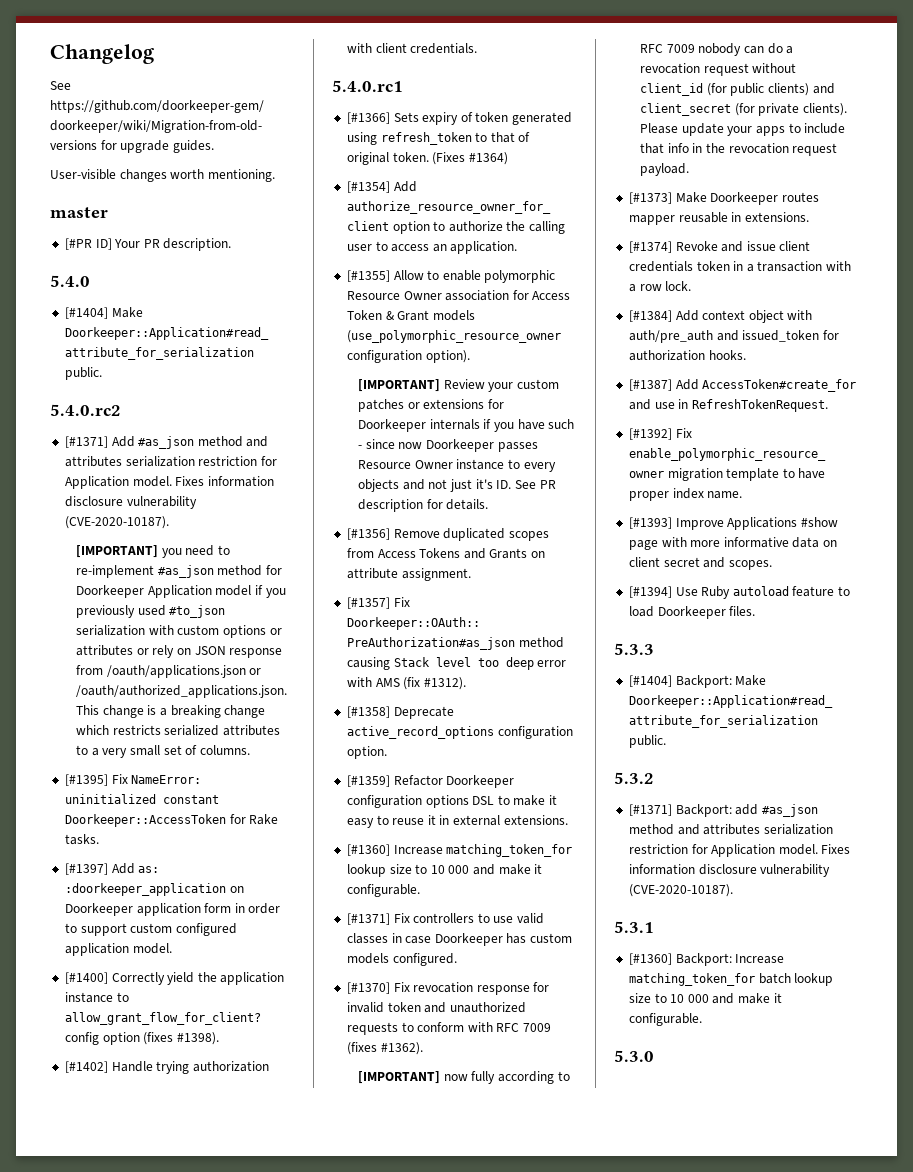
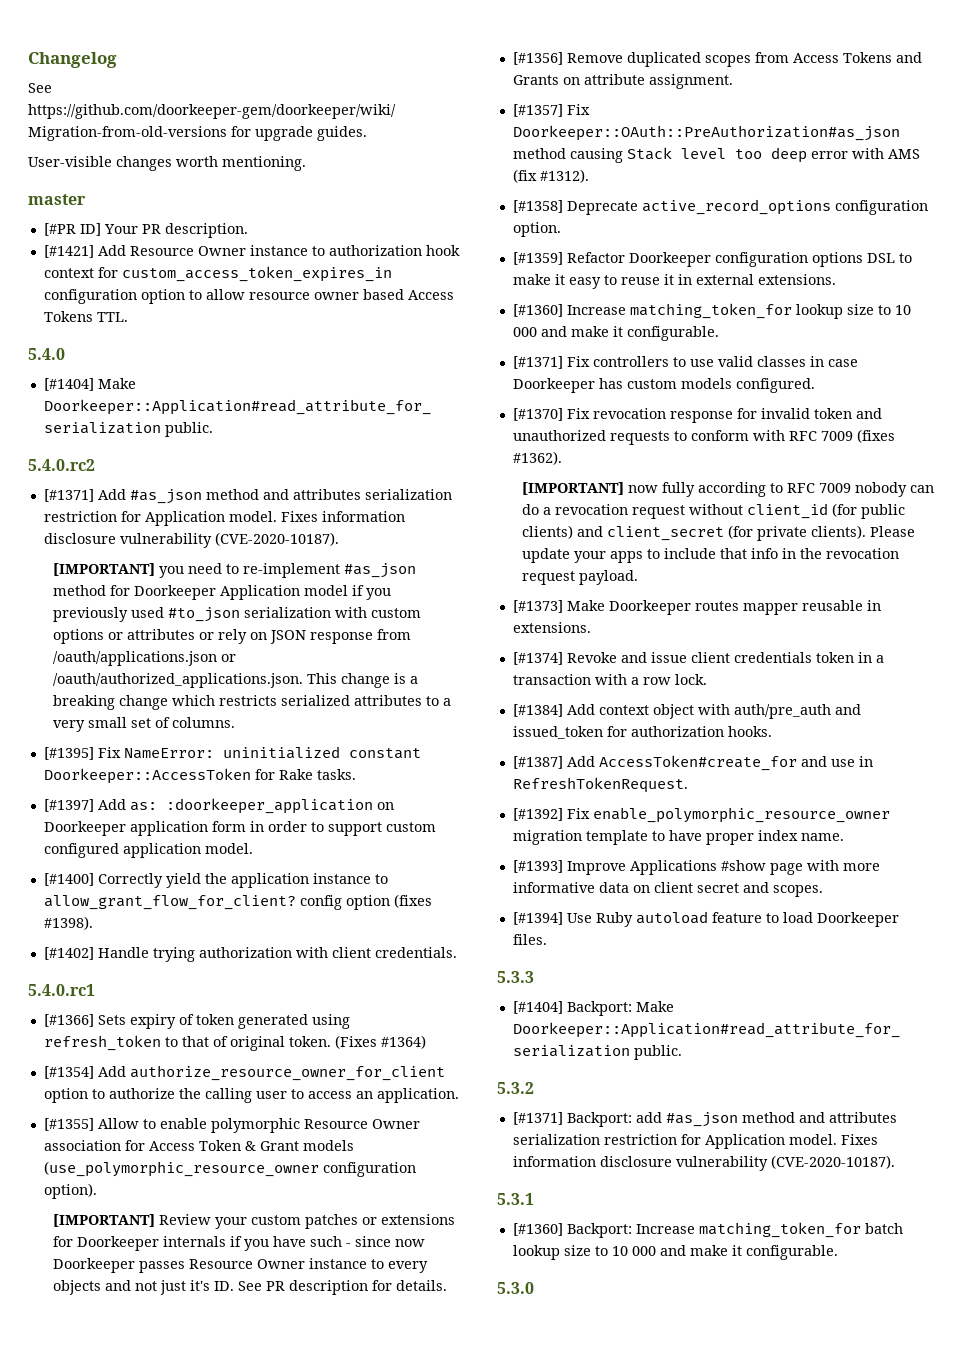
+ [#1421] Add Resource Owner instance to authorization hook context for custom_access_token_expires_in configuration option to allow resource owner based Access Tokens TTL.

